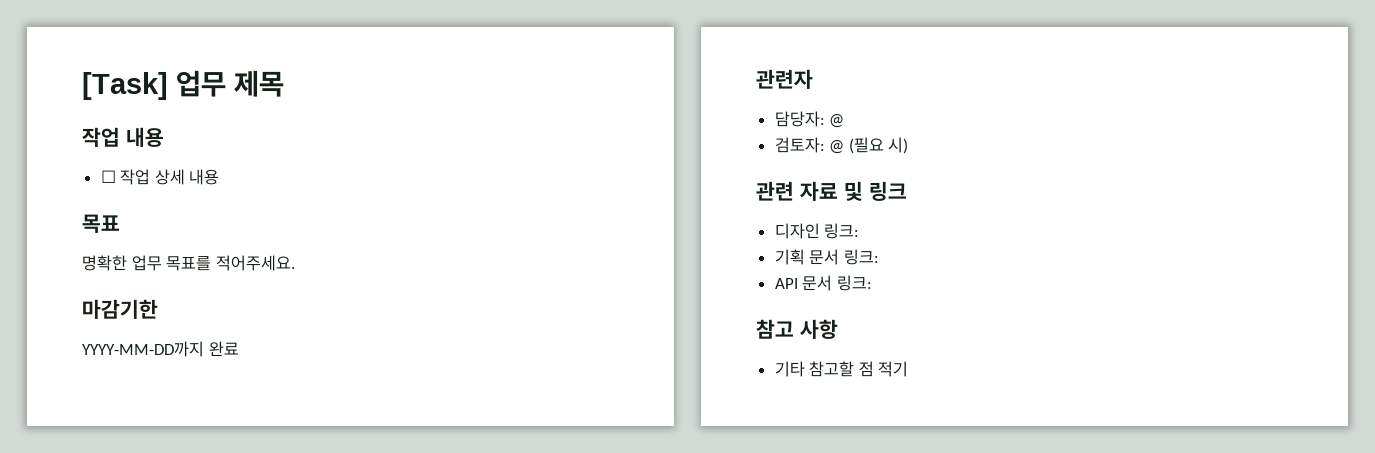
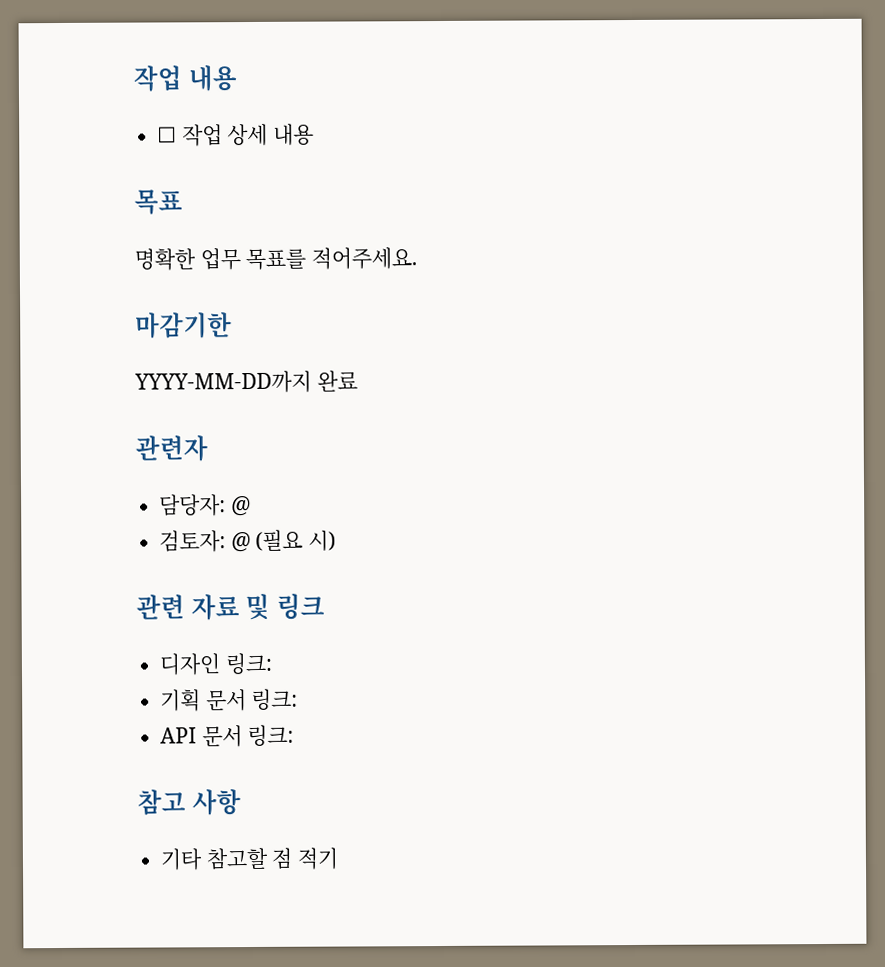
- [Task] 업무 제목

